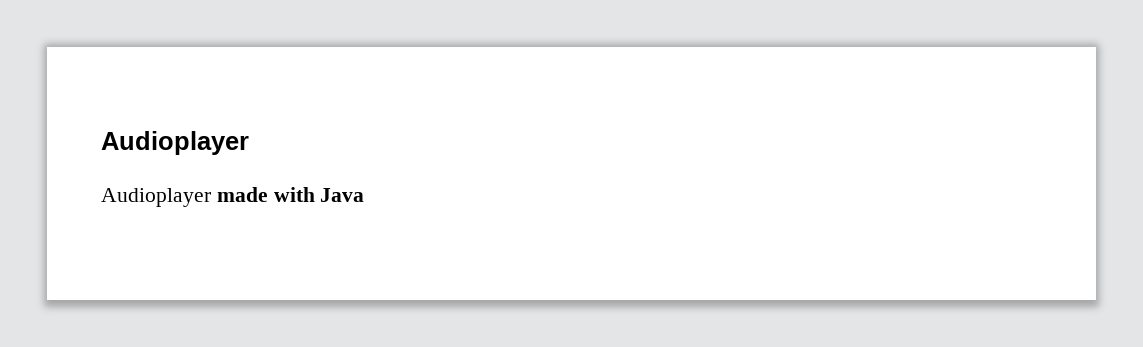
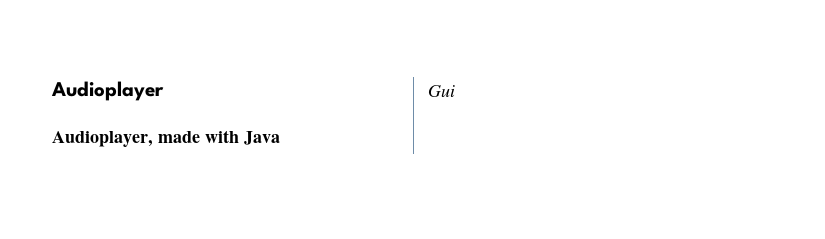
- Audioplayer made with Java
+ Audioplayer, made with Java
+ Gui

